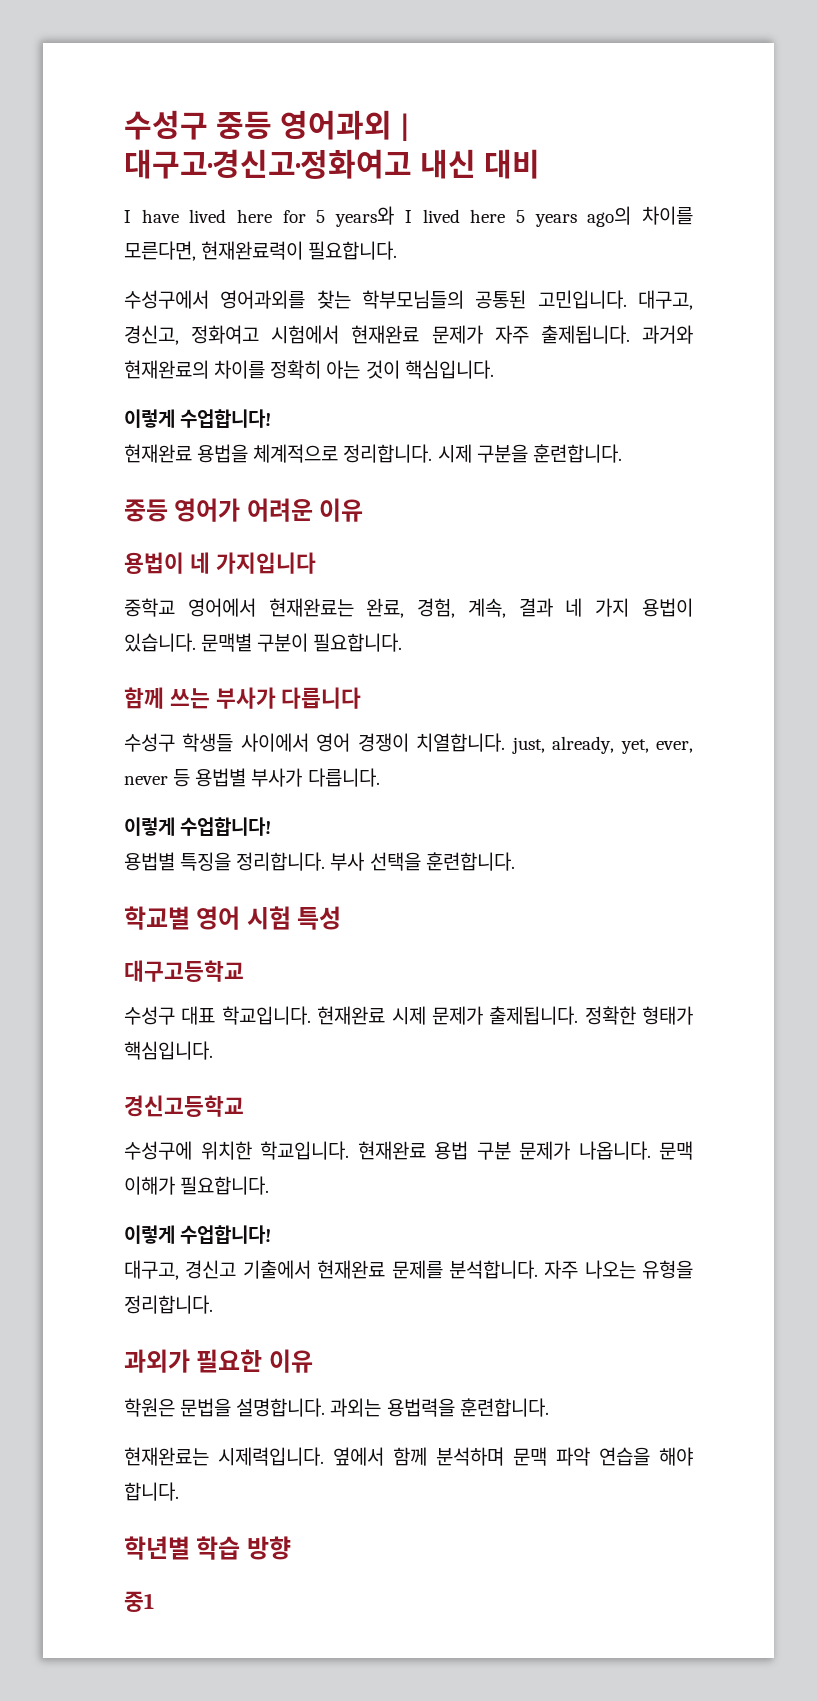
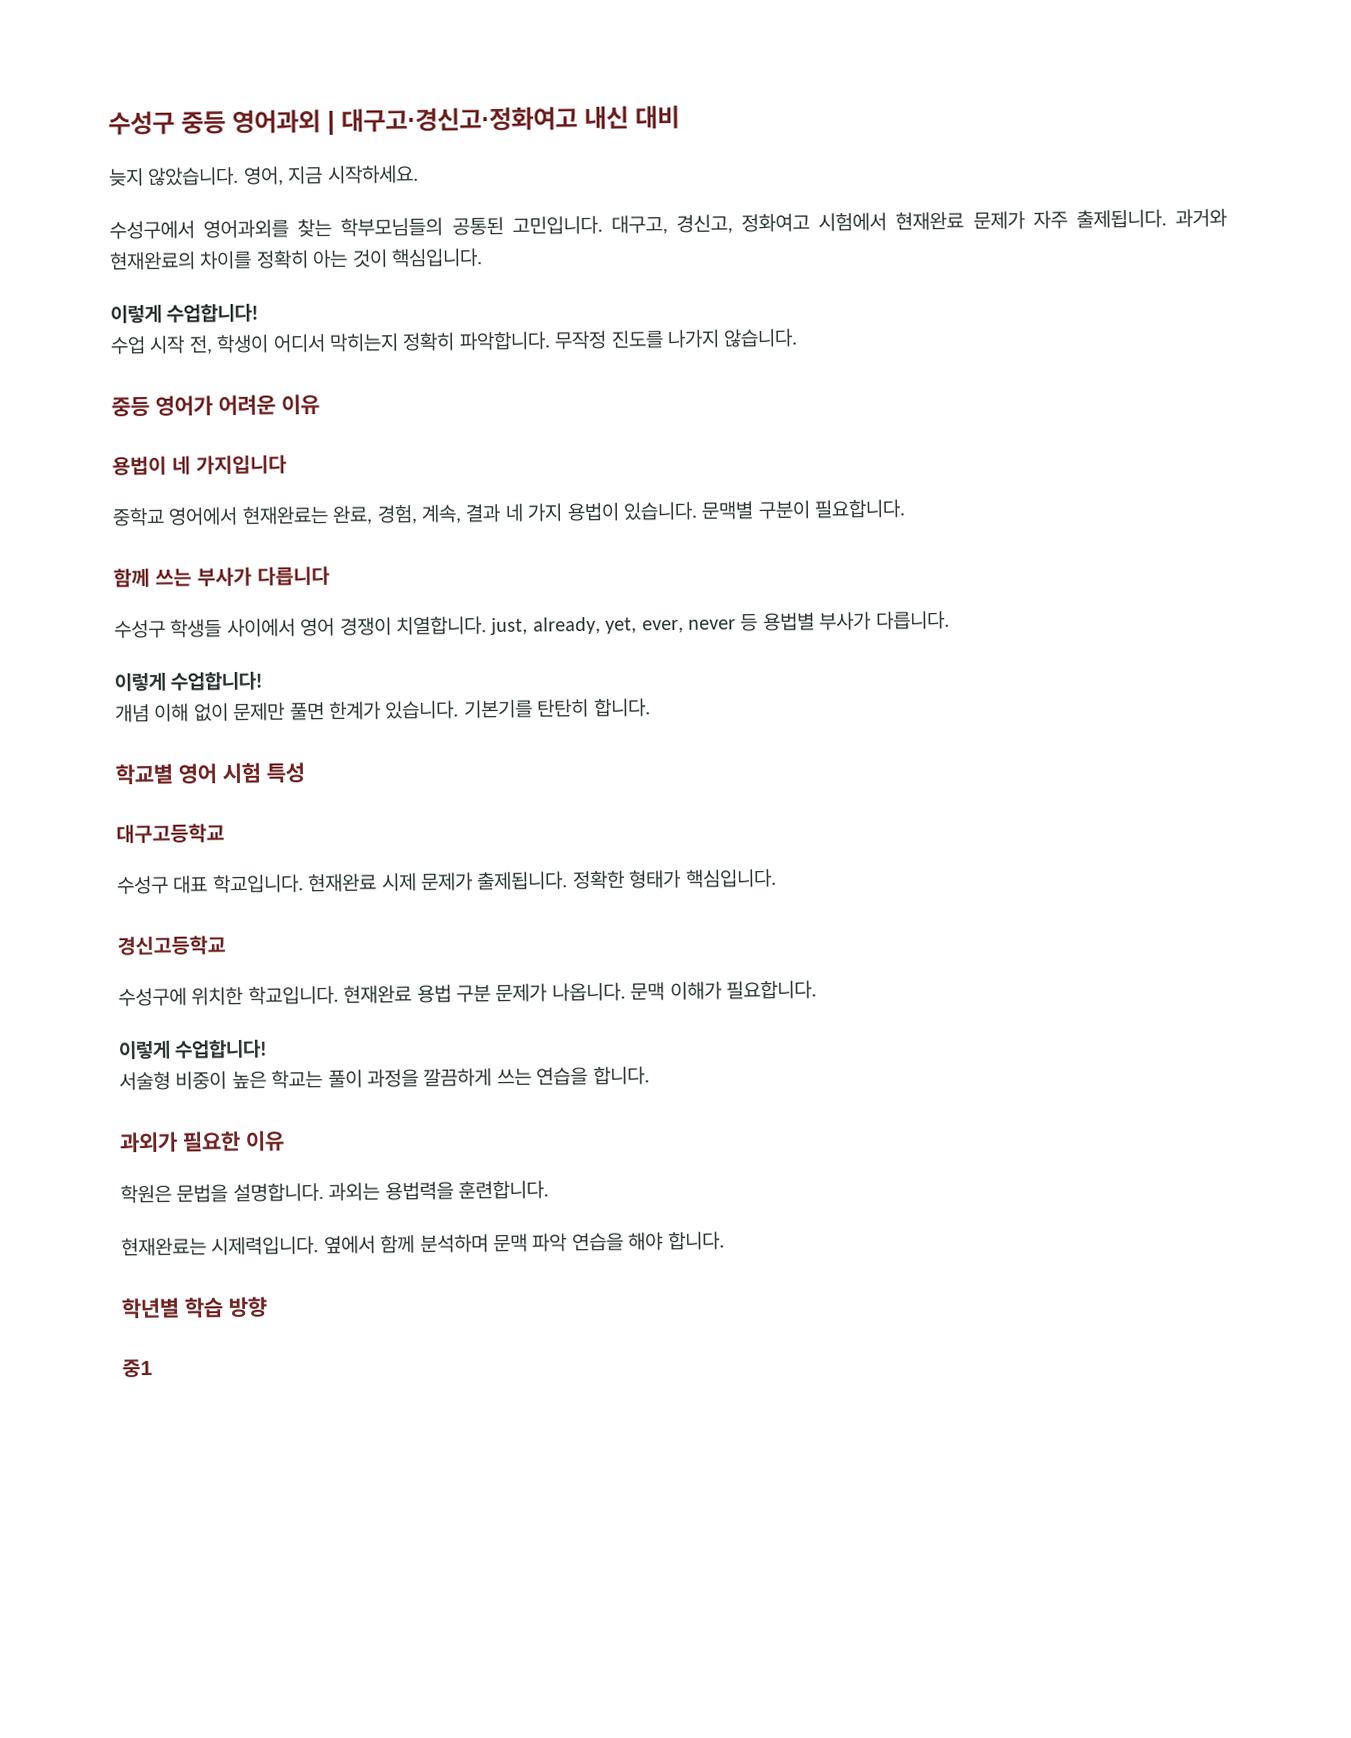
- I have lived here for 5 years와 I lived here 5 years ago의 차이를 모른다면, 현재완료력이 필요합니다.
+ 늦지 않았습니다. 영어, 지금 시작하세요.
- 현재완료 용법을 체계적으로 정리합니다. 시제 구분을 훈련합니다.
+ 수업 시작 전, 학생이 어디서 막히는지 정확히 파악합니다. 무작정 진도를 나가지 않습니다.
- 용법별 특징을 정리합니다. 부사 선택을 훈련합니다.
+ 개념 이해 없이 문제만 풀면 한계가 있습니다. 기본기를 탄탄히 합니다.
- 대구고, 경신고 기출에서 현재완료 문제를 분석합니다. 자주 나오는 유형을 정리합니다.
+ 서술형 비중이 높은 학교는 풀이 과정을 깔끔하게 쓰는 연습을 합니다.

